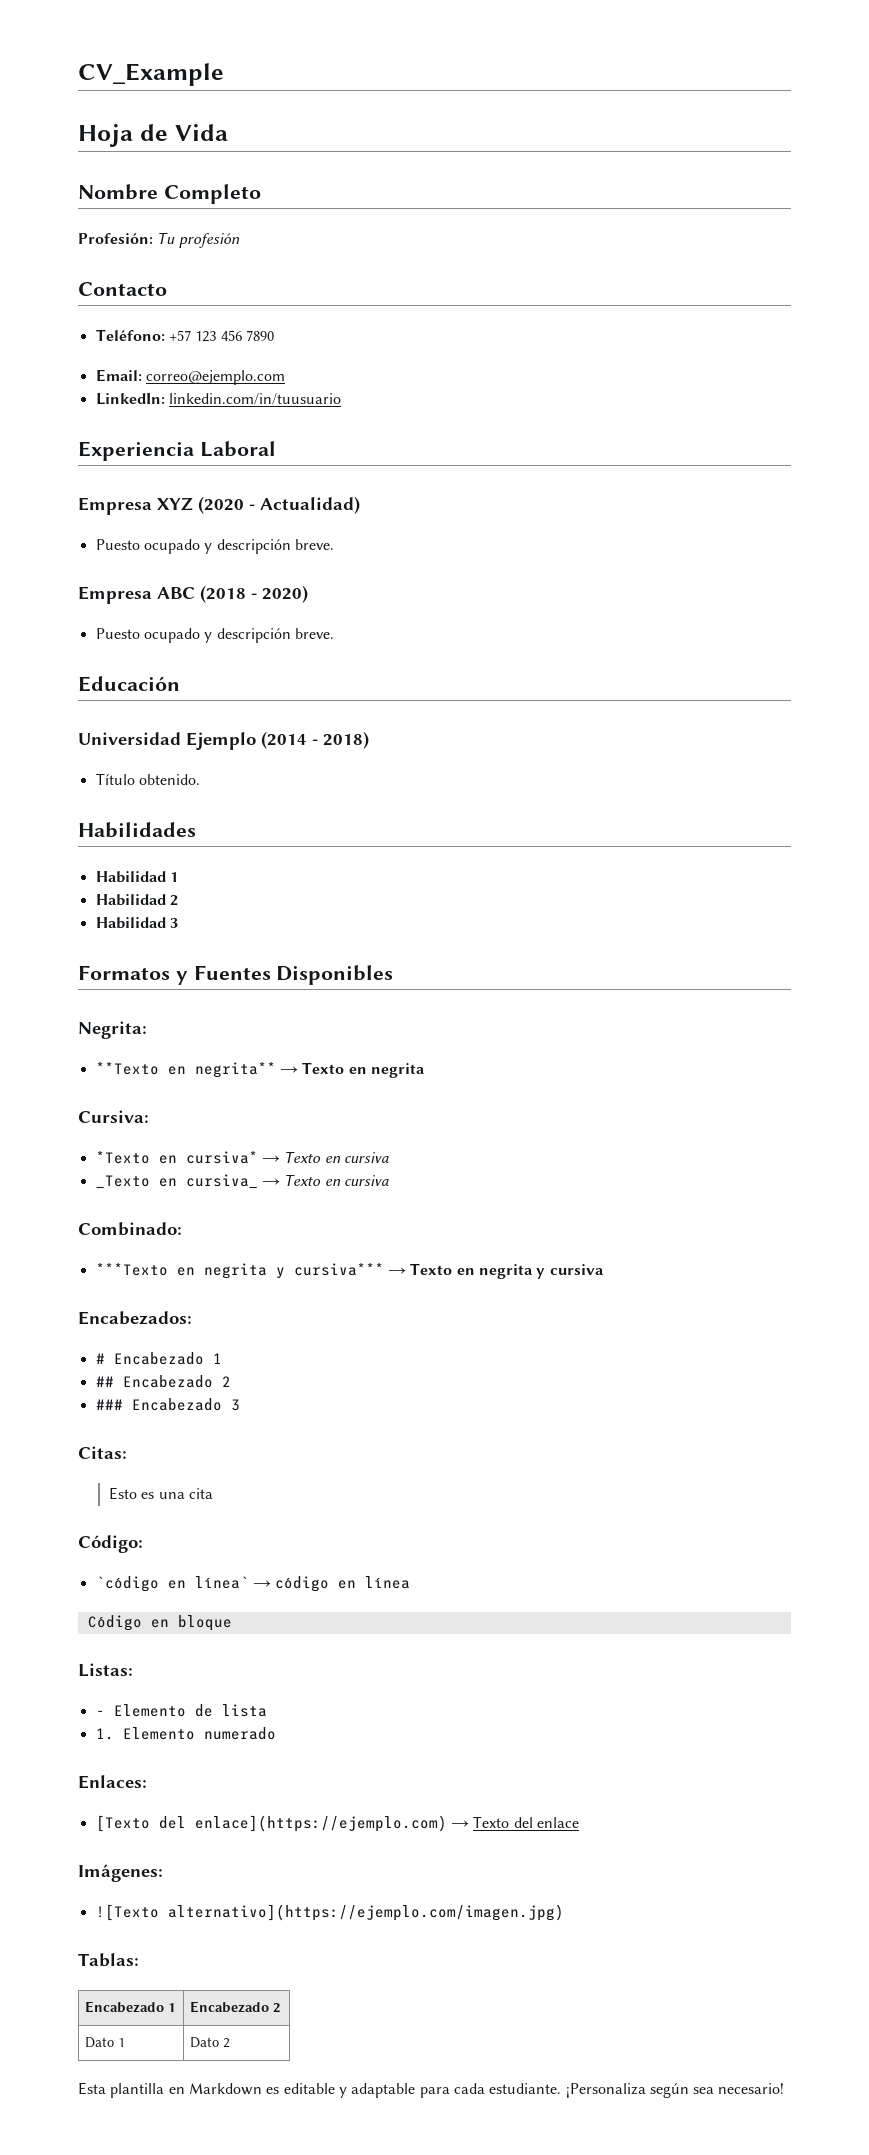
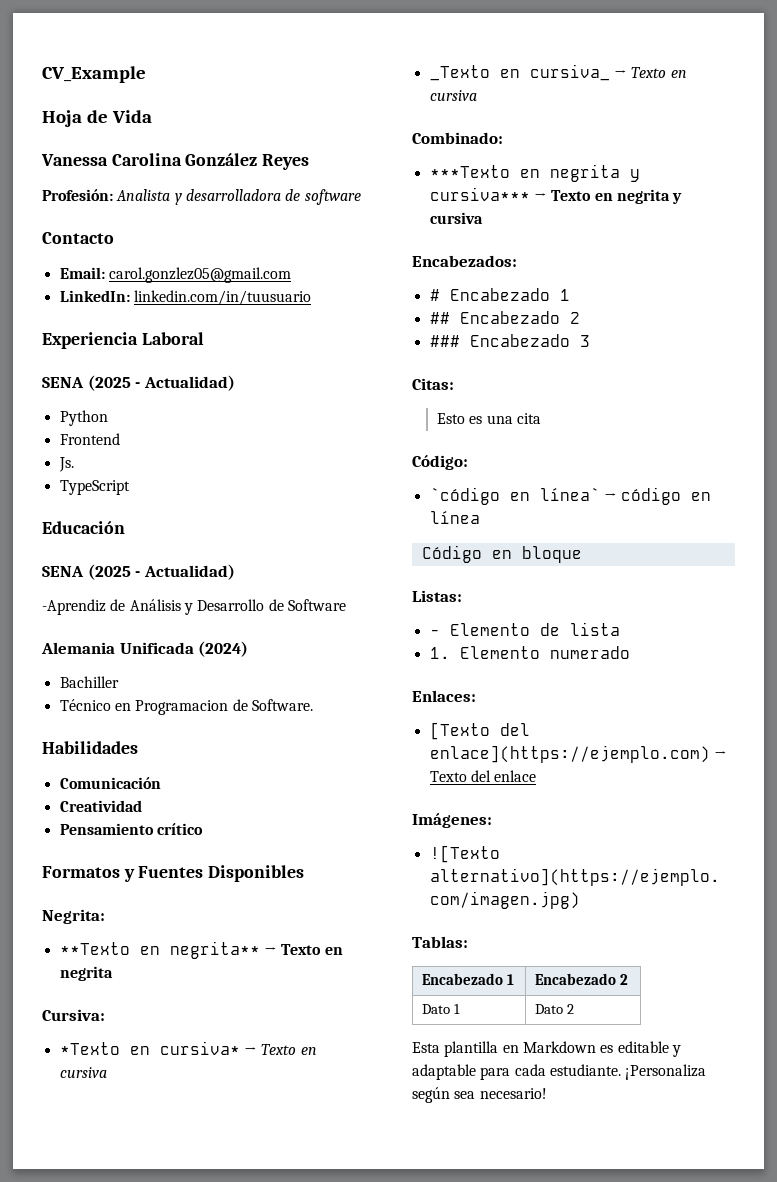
- Nombre Completo
- Profesión: Tu profesión
+ Vanessa Carolina González Reyes
+ Profesión: Analista y desarrolladora de software
  Contacto
- Teléfono: +57 123 456 7890
- Email: correo@ejemplo.com
+ Email: carol.gonzlez05@gmail.com
  Experiencia Laboral
- Empresa XYZ (2020 - Actualidad)
- Puesto ocupado y descripción breve.
- Empresa ABC (2018 - 2020)
- Puesto ocupado y descripción breve.
+ SENA (2025 - Actualidad)
+ Python
+ Frontend
+ Js.
+ TypeScript
  Educación
- Universidad Ejemplo (2014 - 2018)
- Título obtenido.
+ SENA (2025 - Actualidad)
+ -Aprendiz de Análisis y Desarrollo de Software
+ Alemania Unificada (2024)
+ Bachiller
+ Técnico en Programacion de Software.
  Habilidades
- Habilidad 1
- Habilidad 2
- Habilidad 3
+ Comunicación
+ Creatividad
+ Pensamiento crítico

